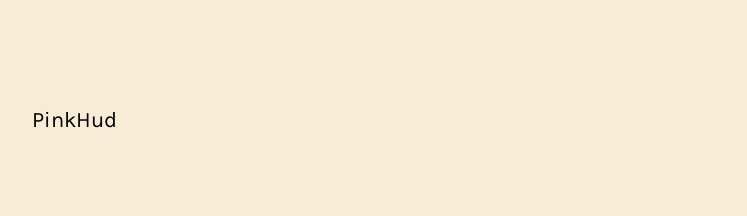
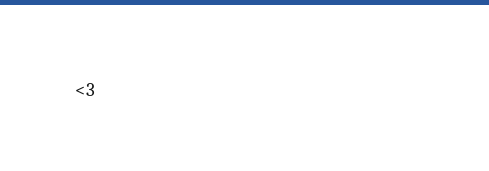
- PinkHud
+ <3

